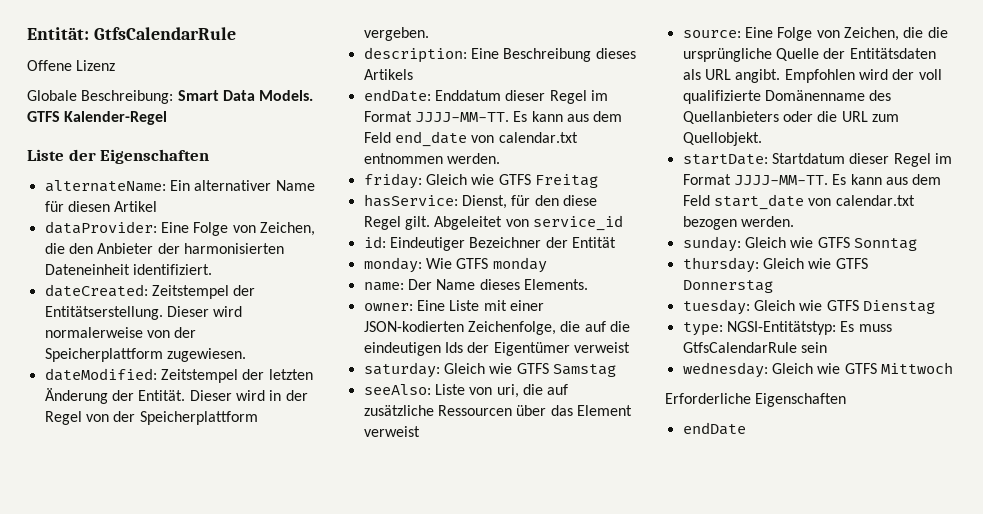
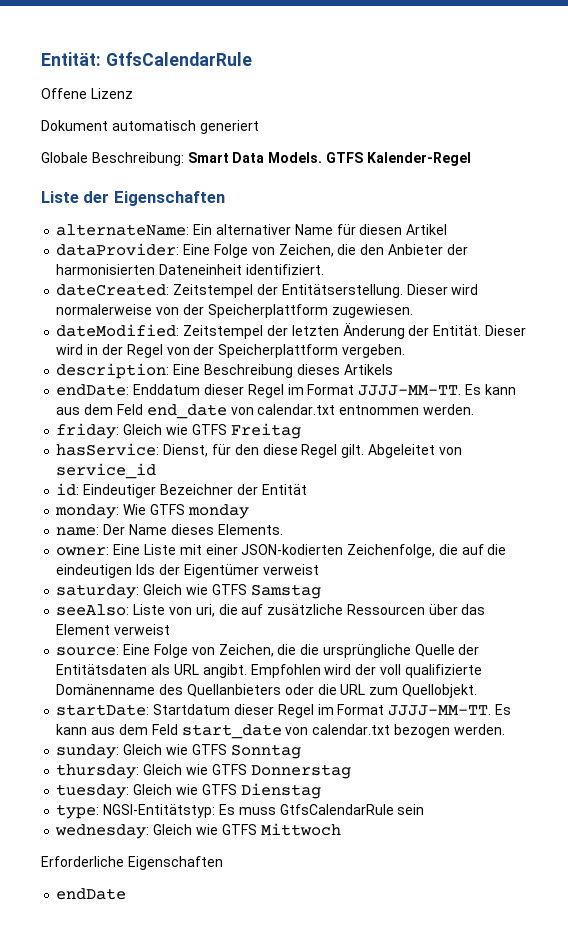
+ Dokument automatisch generiert

